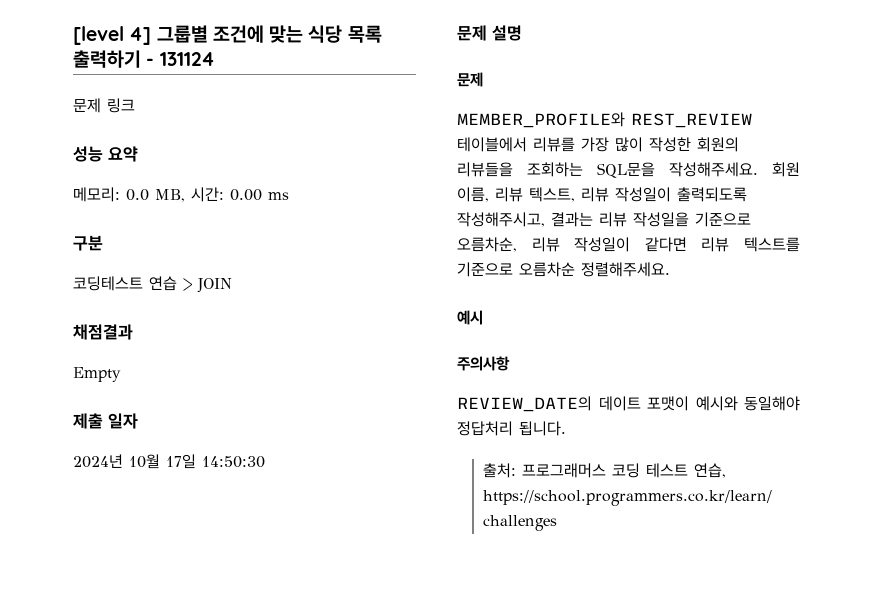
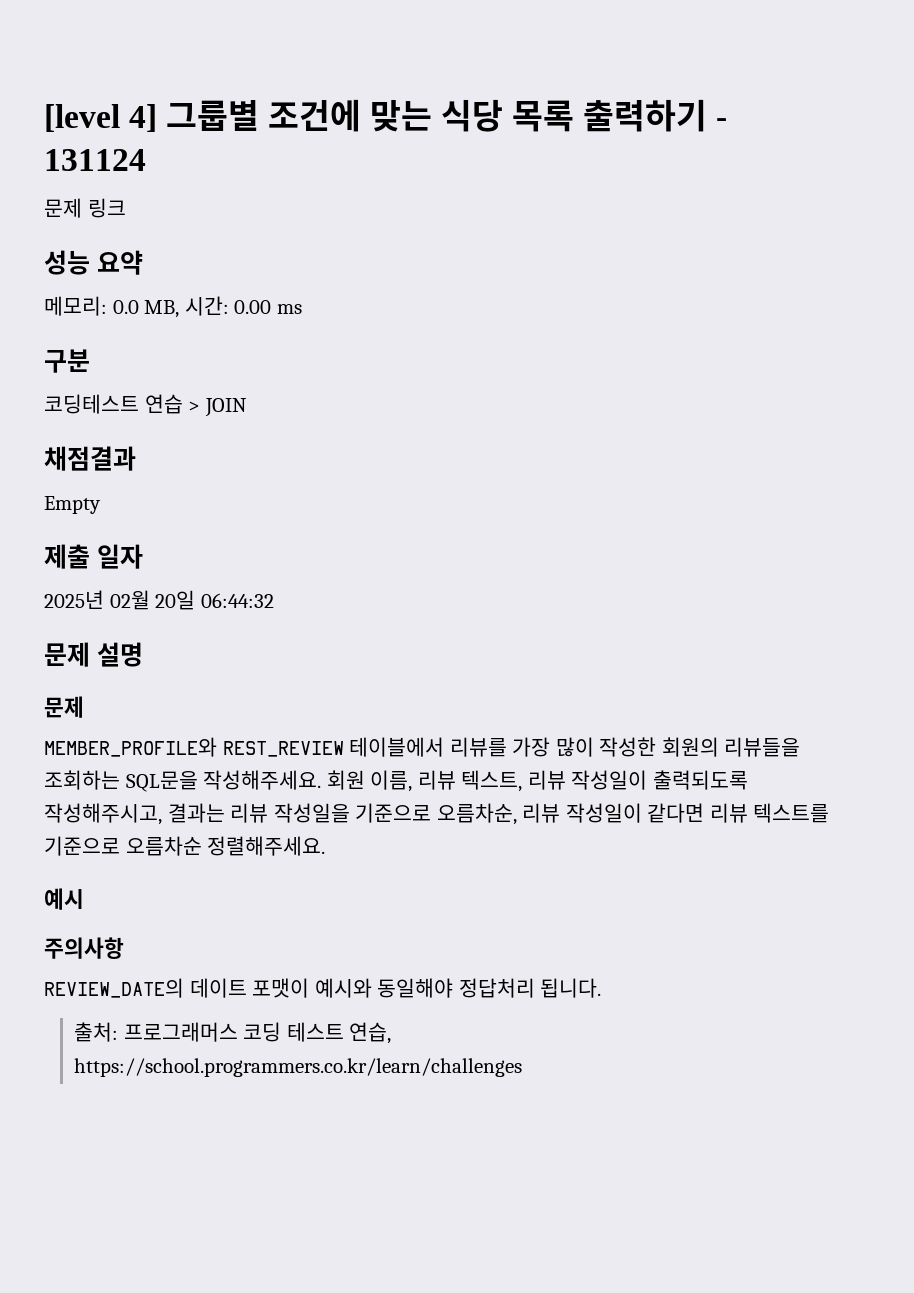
- 2024년 10월 17일 14:50:30
+ 2025년 02월 20일 06:44:32

